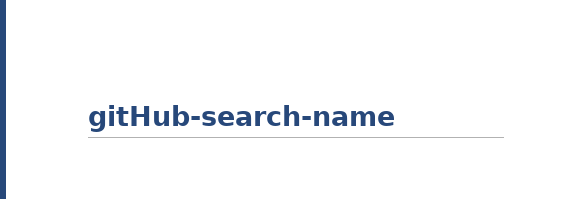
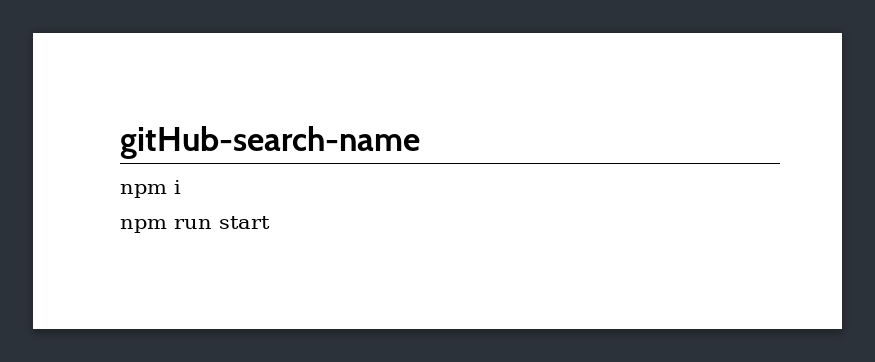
+ npm i
+ npm run start

